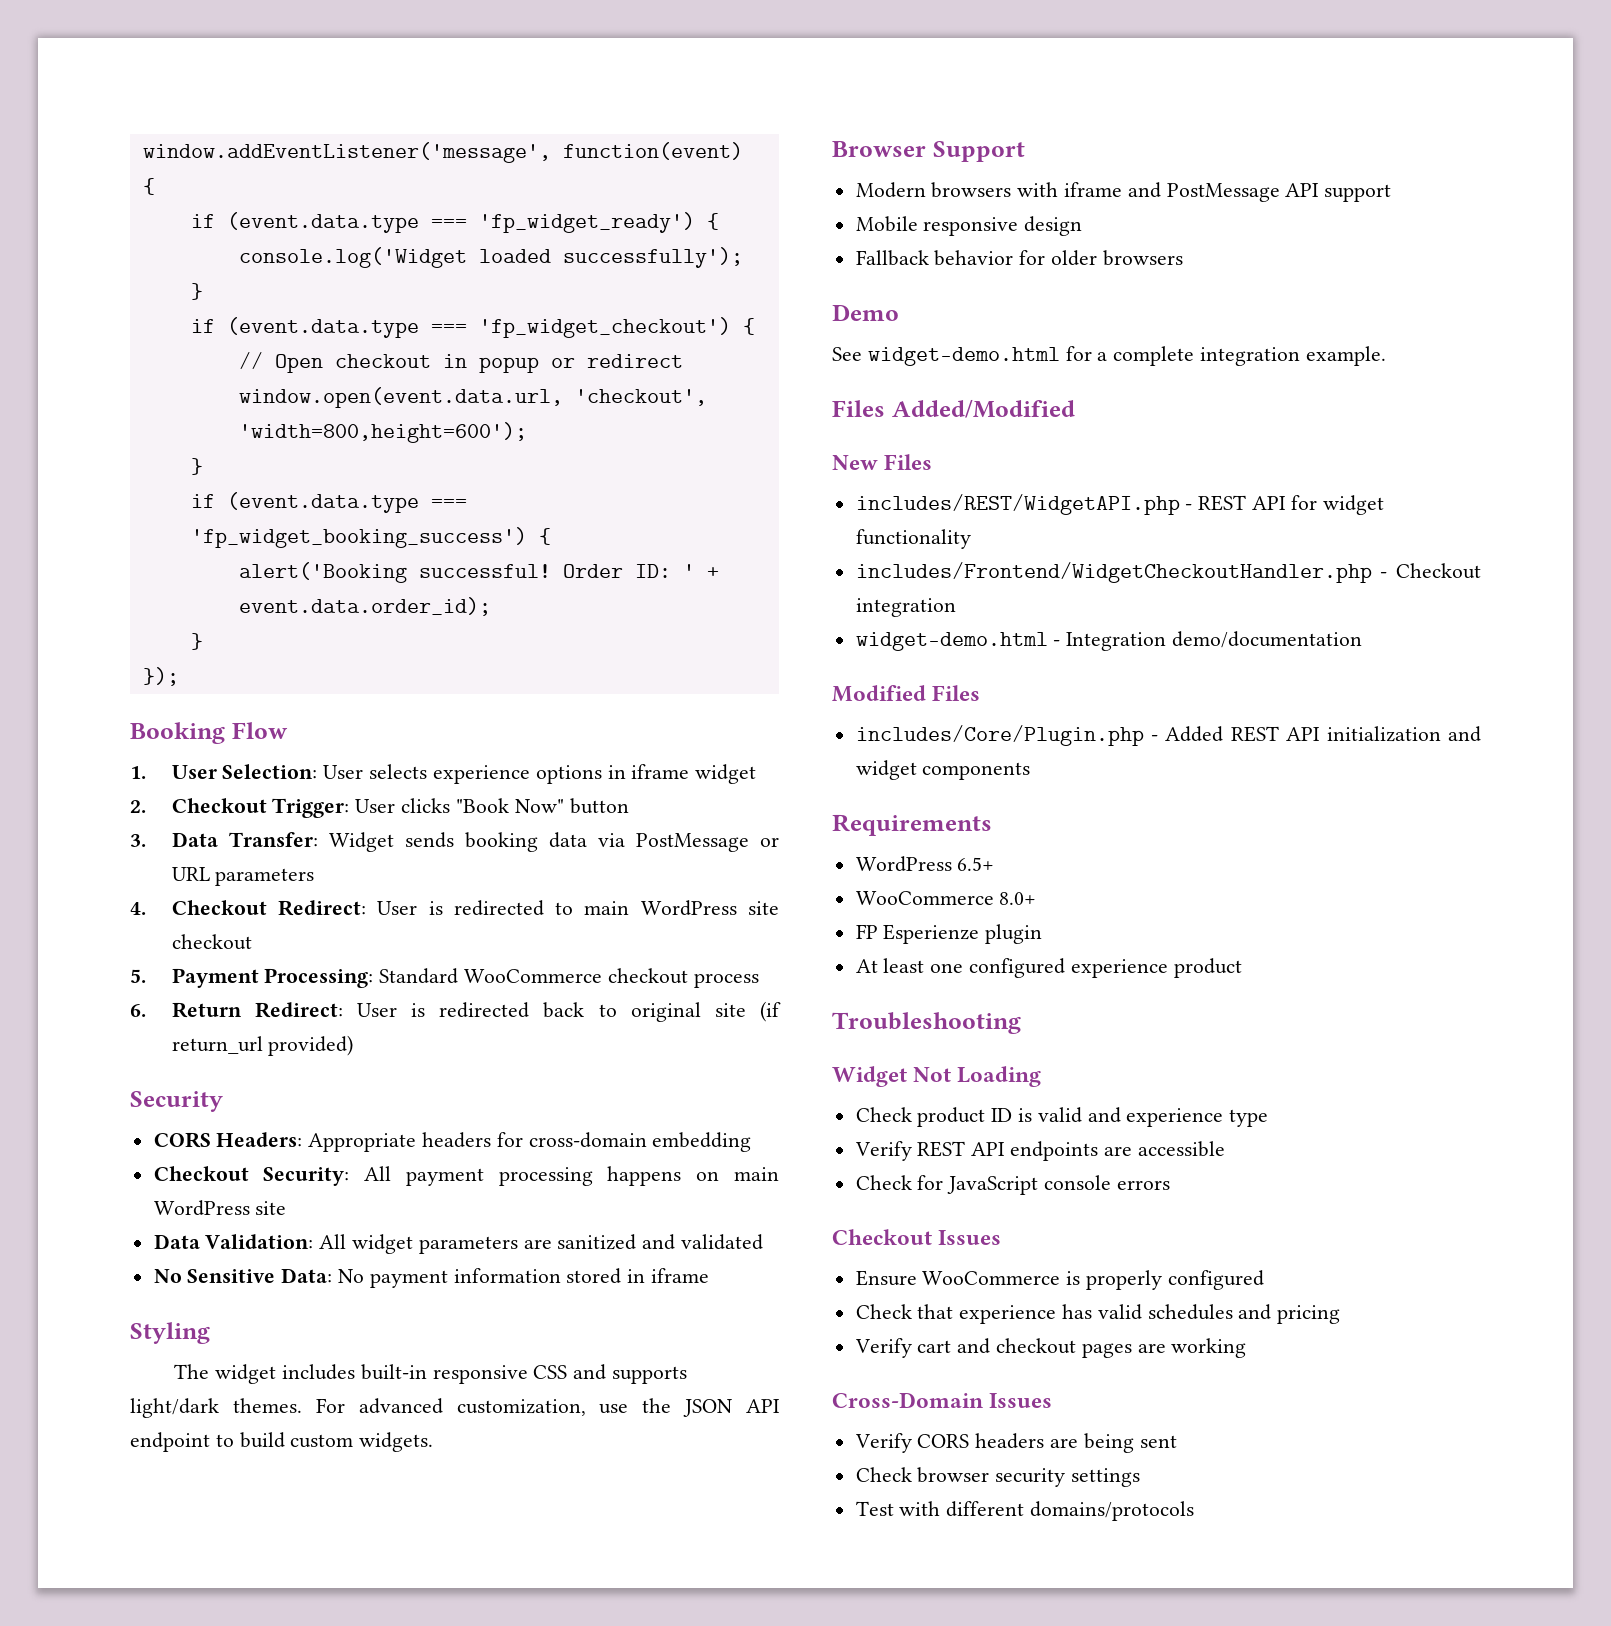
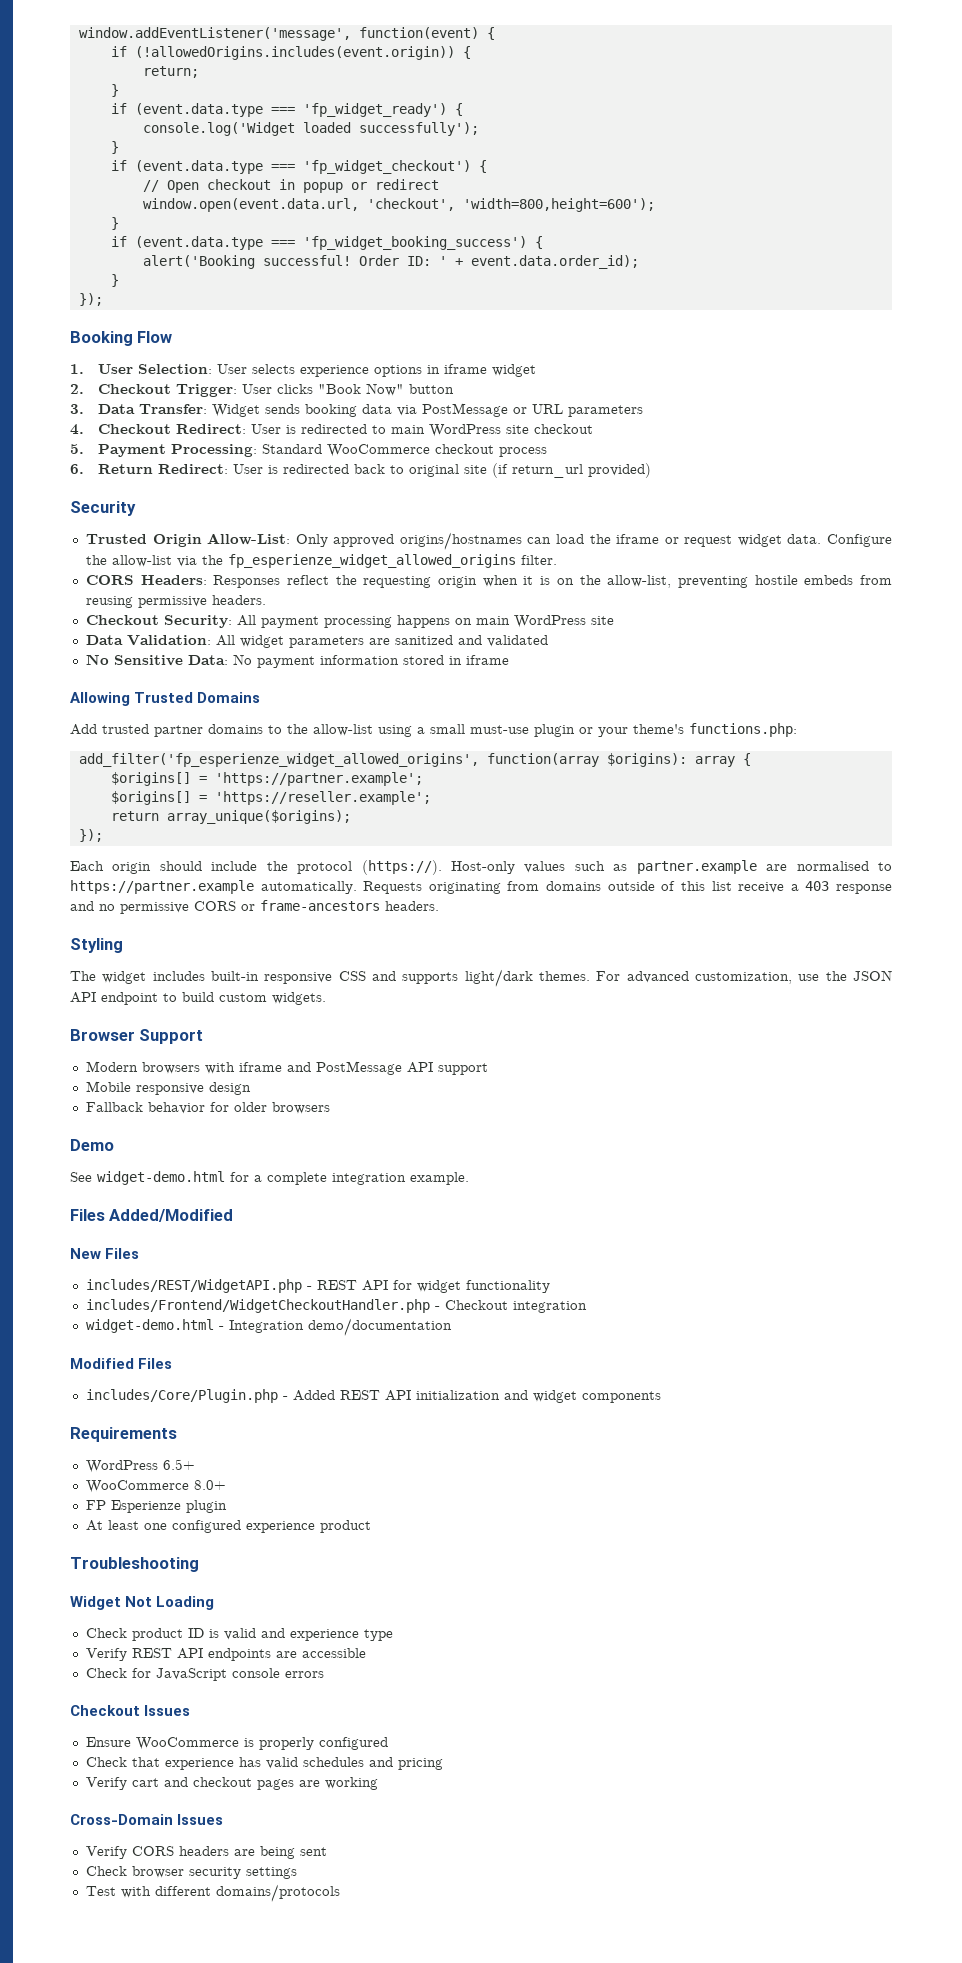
+ if (!allowedOrigins.includes(event.origin)) {
+ return;
+ }
- CORS Headers: Appropriate headers for cross-domain embedding
+ Trusted Origin Allow-List: Only approved origins/hostnames can load the iframe or request widget data. Configure the allow-list via the fp_esperienze_widget_allowed_origins filter.
+ CORS Headers: Responses reflect the requesting origin when it is on the allow-list, preventing hostile embeds from reusing permissive headers.
+ Allowing Trusted Domains
+ Add trusted partner domains to the allow-list using a small must-use plugin or your theme's functions.php:
+ add_filter('fp_esperienze_widget_allowed_origins', function(array $origins): array {
+ $origins[] = 'https://partner.example';
+ $origins[] = 'https://reseller.example';
+ return array_unique($origins);
+ });
+ Each origin should include the protocol (https://). Host-only values such as partner.example are normalised to https://partner.example automatically. Requests originating from domains outside of this list receive a 403 response and no permissive CORS or frame-ancestors headers.

